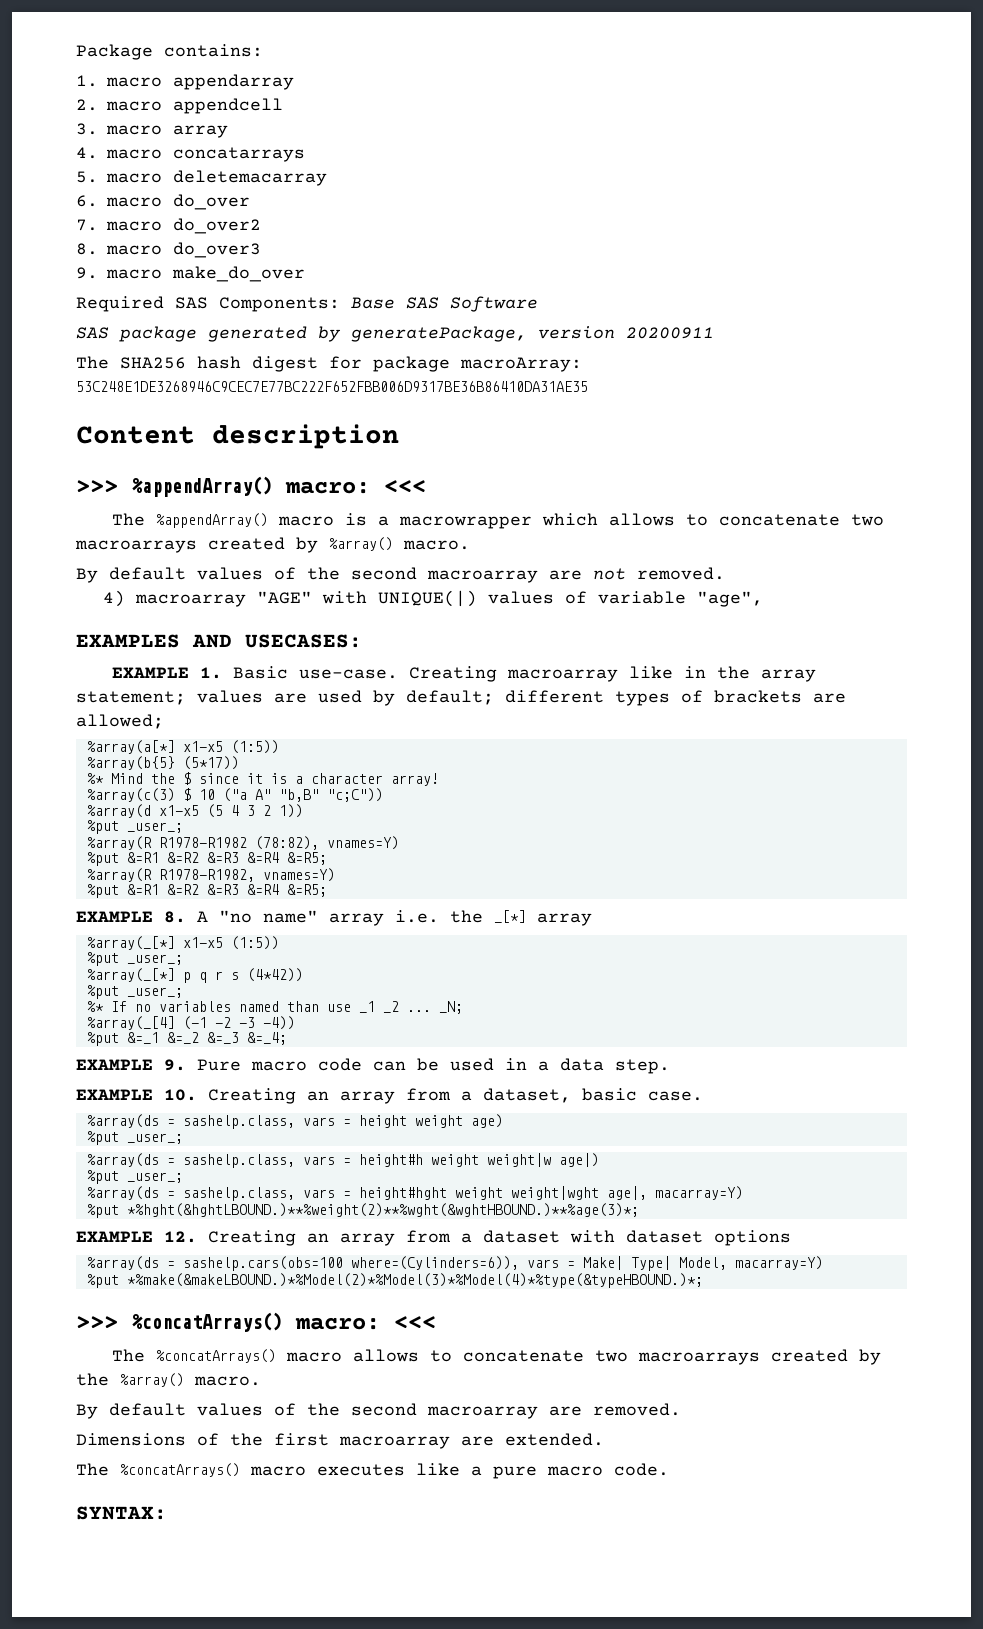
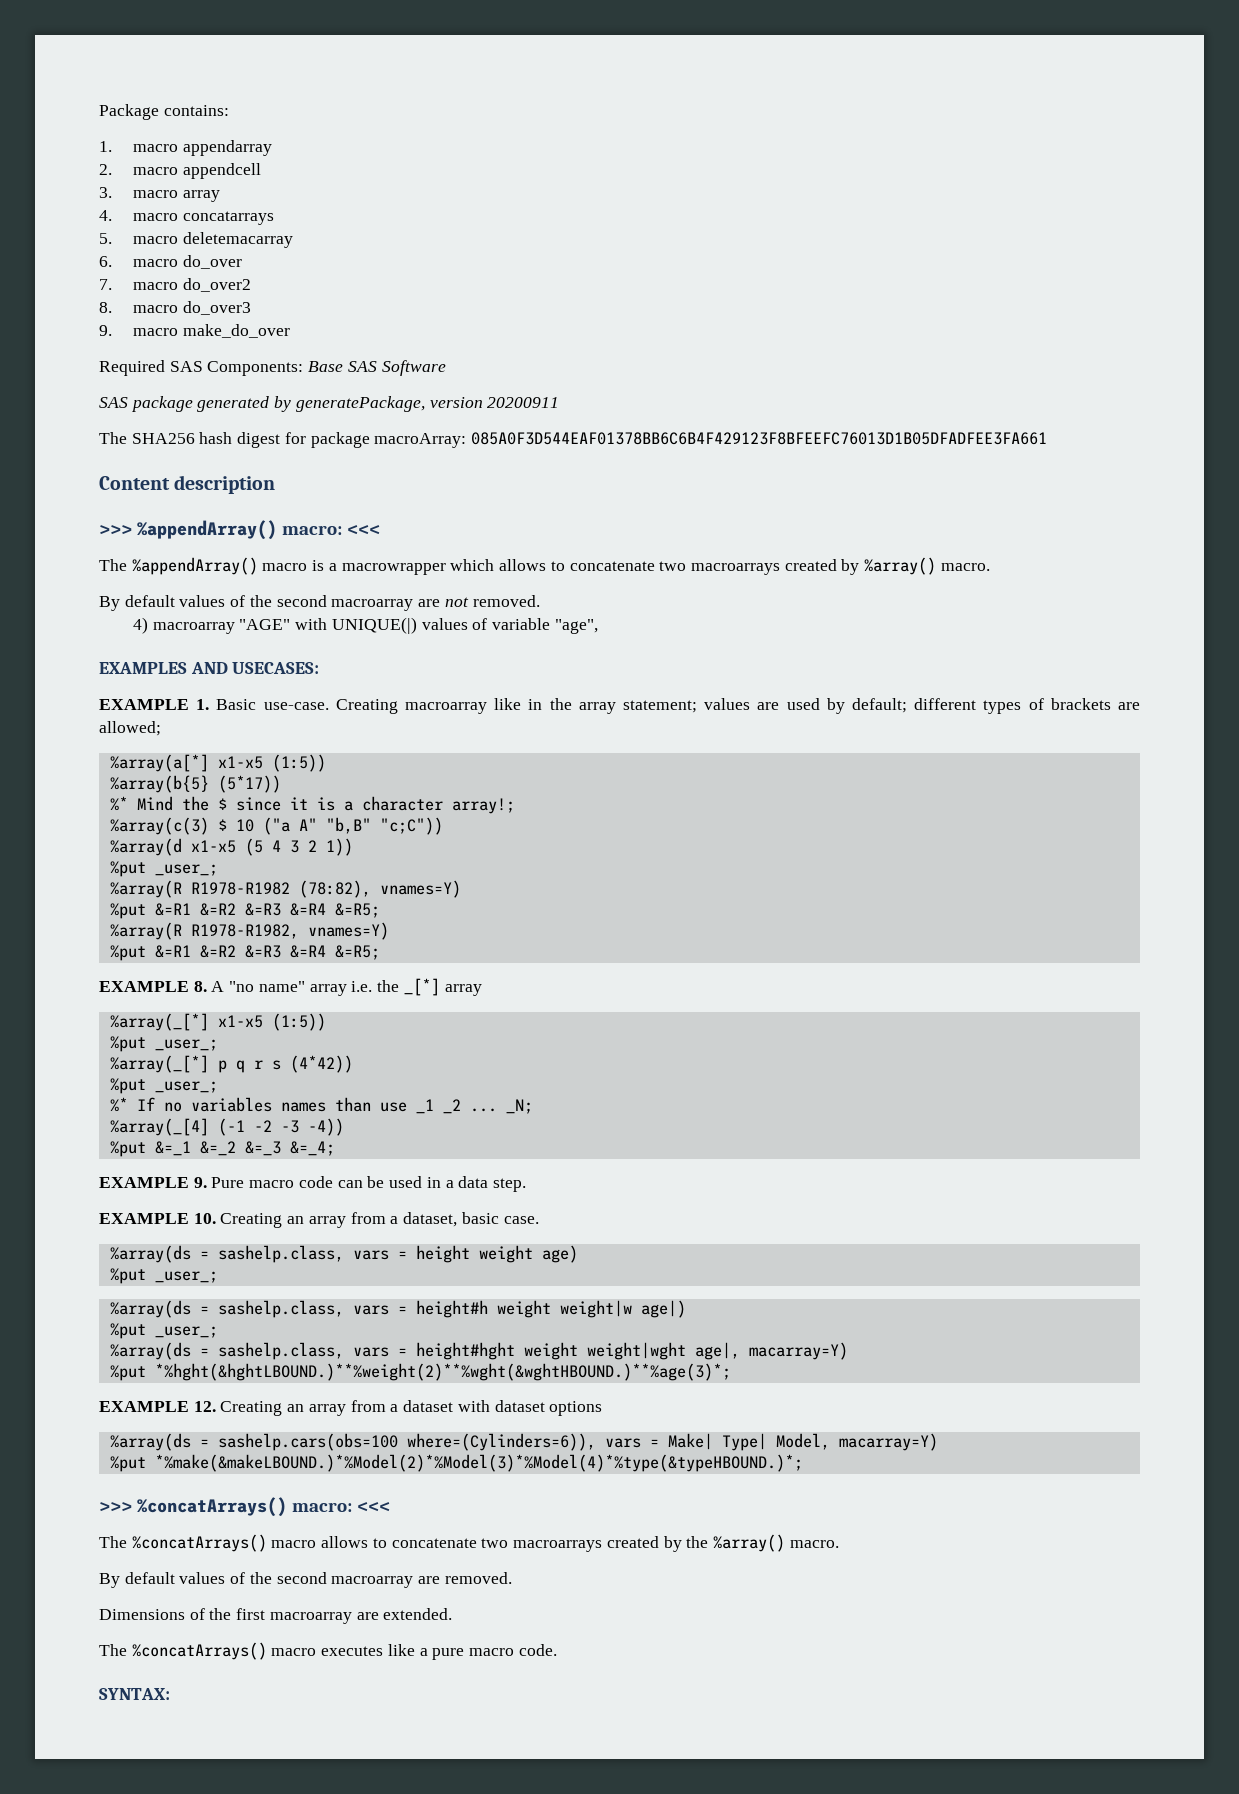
- The SHA256 hash digest for package macroArray: 53C248E1DE3268946C9CEC7E77BC222F652FBB006D9317BE36B86410DA31AE35
+ The SHA256 hash digest for package macroArray: 085A0F3D544EAF01378BB6C6B4F429123F8BFEEFC76013D1B05DFADFEE3FA661
- %* Mind the $ since it is a character array!
+ %* Mind the $ since it is a character array!;
- %* If no variables named than use _1 _2 ...
+ %* If no variables names than use _1 _2 ...

